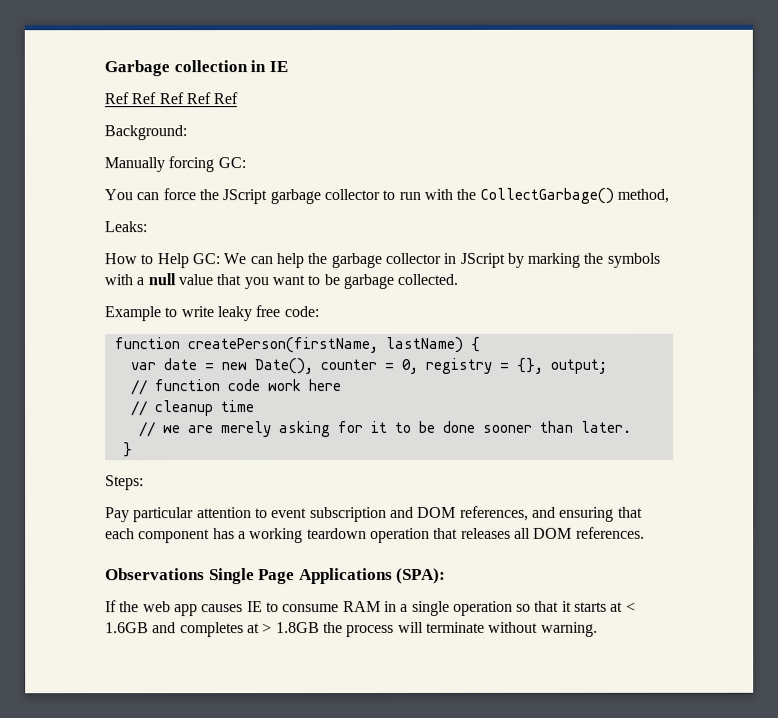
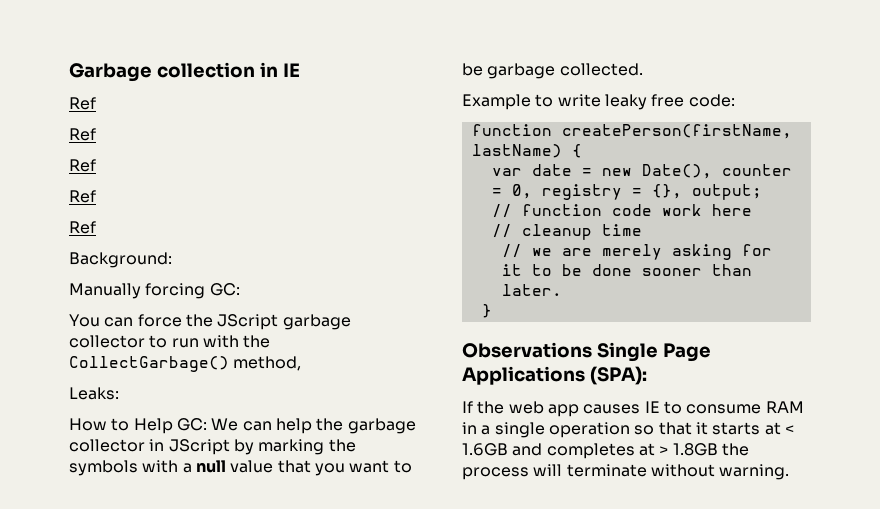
  Garbage collection in IE
- Ref Ref Ref Ref Ref
+ Ref
+ Ref
+ Ref
+ Ref
+ Ref
- Steps:
- Pay particular attention to event subscription and DOM references, and ensuring that each component has a working teardown operation that releases all DOM references.

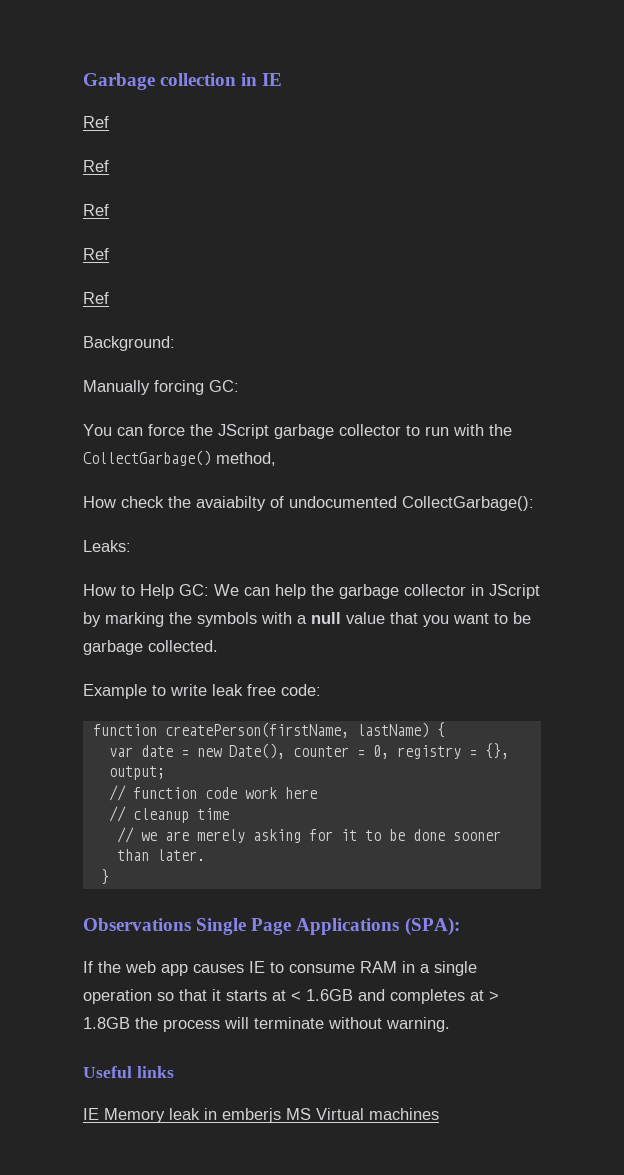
+ How check the avaiabilty of undocumented CollectGarbage():
- Example to write leaky free code:
+ Example to write leak free code:
+ Useful links
+ IE Memory leak in emberjs MS Virtual machines

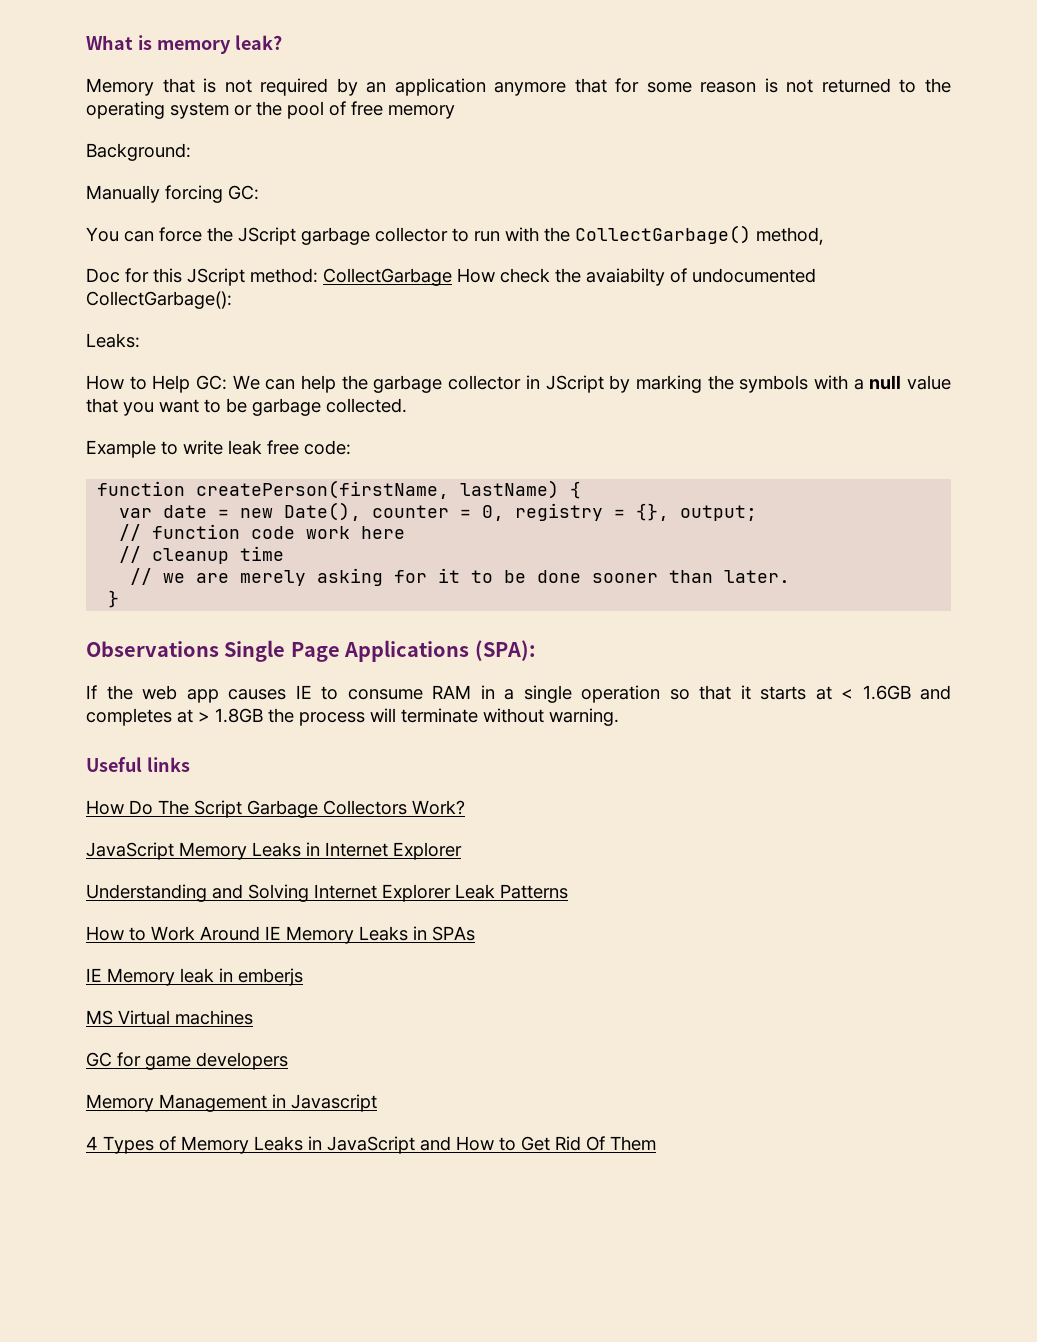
- Garbage collection in IE
- Ref
- Ref
- Ref
- Ref
- Ref
+ What is memory leak?
+ Memory that is not required by an application anymore that for some reason is not returned to the operating system or the pool of free memory
- How check the avaiabilty of undocumented CollectGarbage():
+ Doc for this JScript method: CollectGarbage How check the avaiabilty of undocumented CollectGarbage():
+ How Do The Script Garbage Collectors Work?
+ JavaScript Memory Leaks in Internet Explorer
+ Understanding and Solving Internet Explorer Leak Patterns
+ How to Work Around IE Memory Leaks in SPAs
- IE Memory leak in emberjs MS Virtual machines
+ IE Memory leak in emberjs
+ MS Virtual machines
+ GC for game developers
+ Memory Management in Javascript
+ 4 Types of Memory Leaks in JavaScript and How to Get Rid Of Them

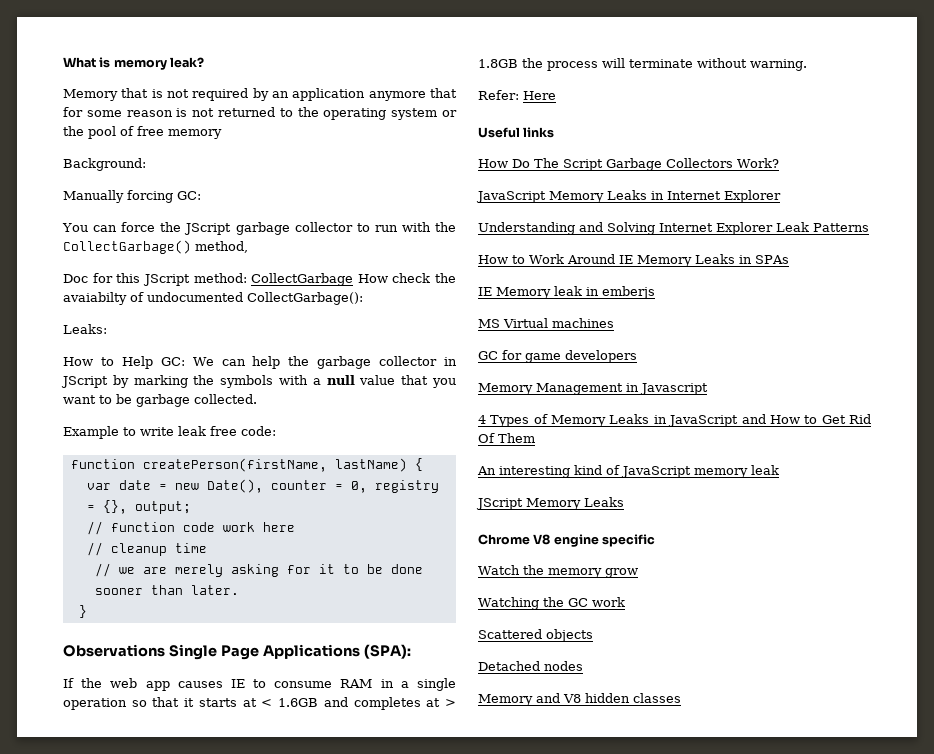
+ Refer: Here
+ An interesting kind of JavaScript memory leak
+ JScript Memory Leaks
+ Chrome V8 engine specific
+ Watch the memory grow
+ Watching the GC work
+ Scattered objects
+ Detached nodes
+ Memory and V8 hidden classes

